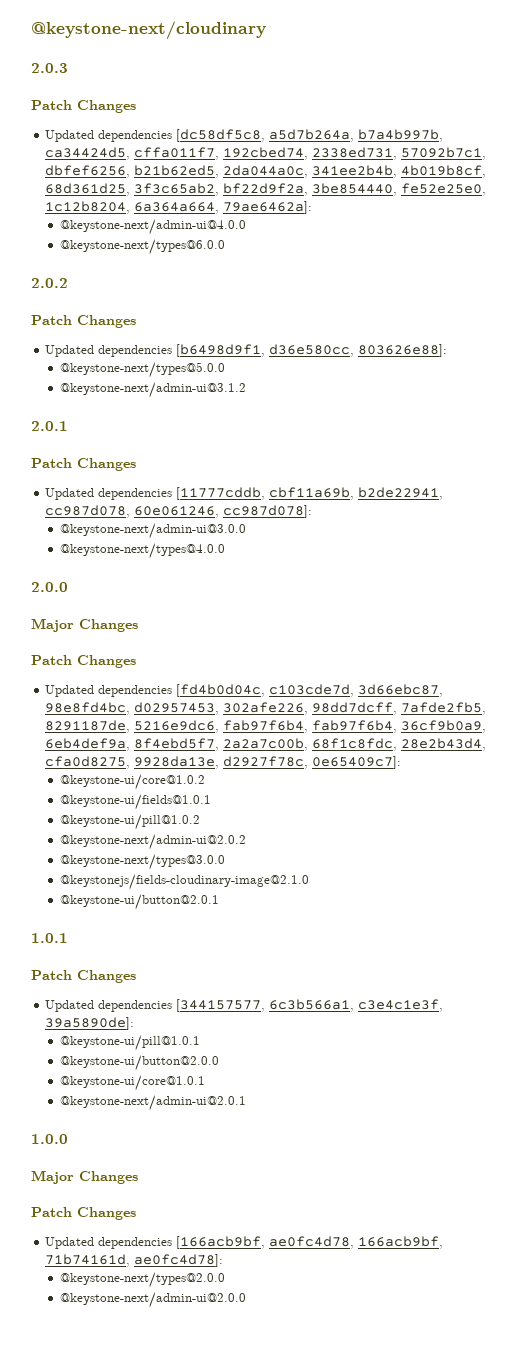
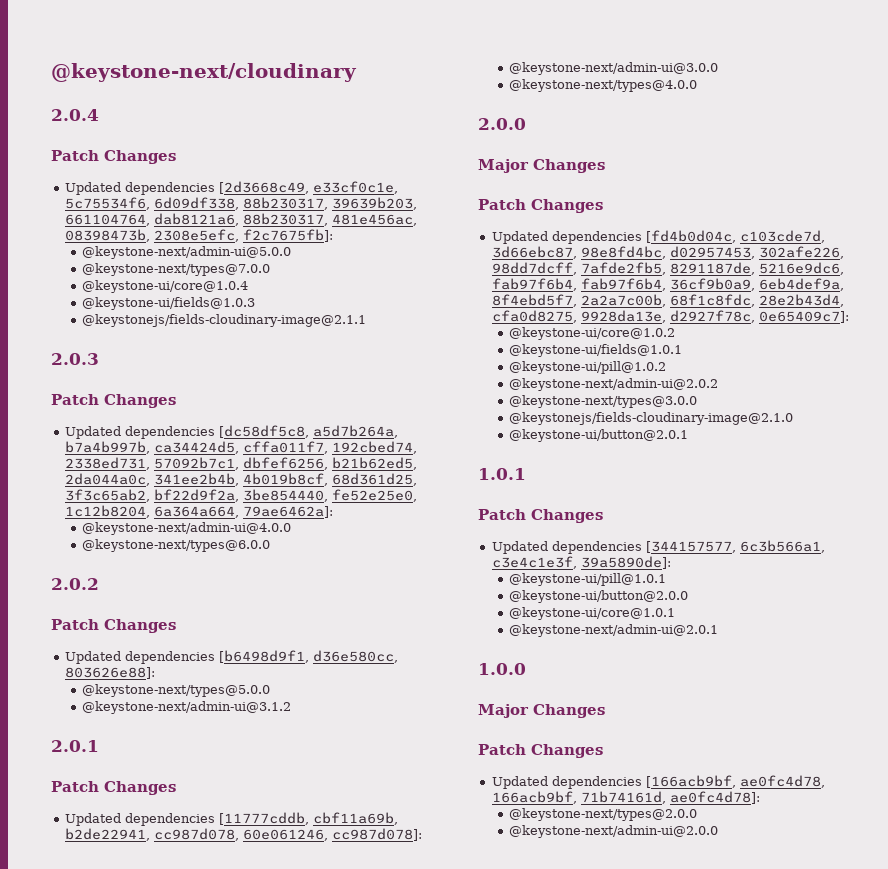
+ 2.0.4
+ Patch Changes
+ Updated dependencies [2d3668c49, e33cf0c1e, 5c75534f6, 6d09df338, 88b230317, 39639b203, 661104764, dab8121a6, 88b230317, 481e456ac, 08398473b, 2308e5efc, f2c7675fb]:
+ @keystone-next/admin-ui@5.0.0
+ @keystone-next/types@7.0.0
+ @keystone-ui/core@1.0.4
+ @keystone-ui/fields@1.0.3
+ @keystonejs/fields-cloudinary-image@2.1.1

